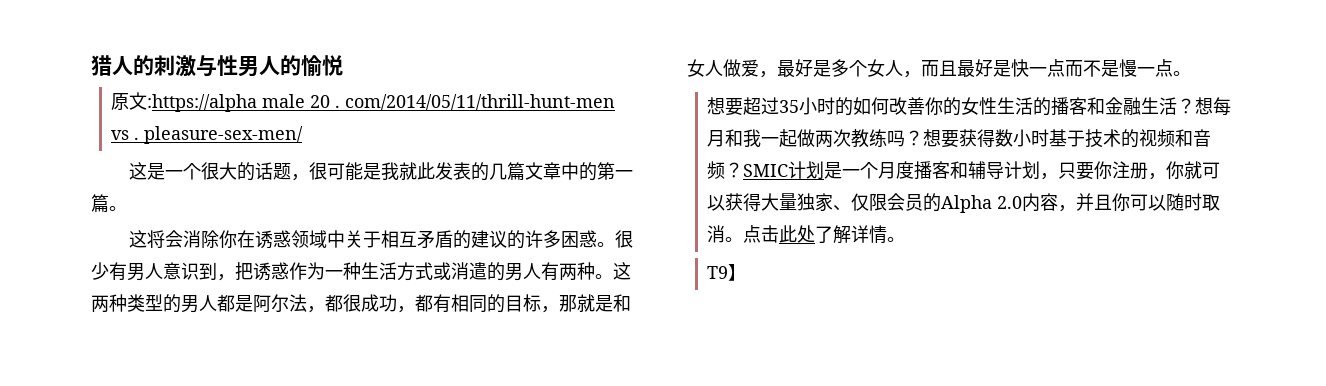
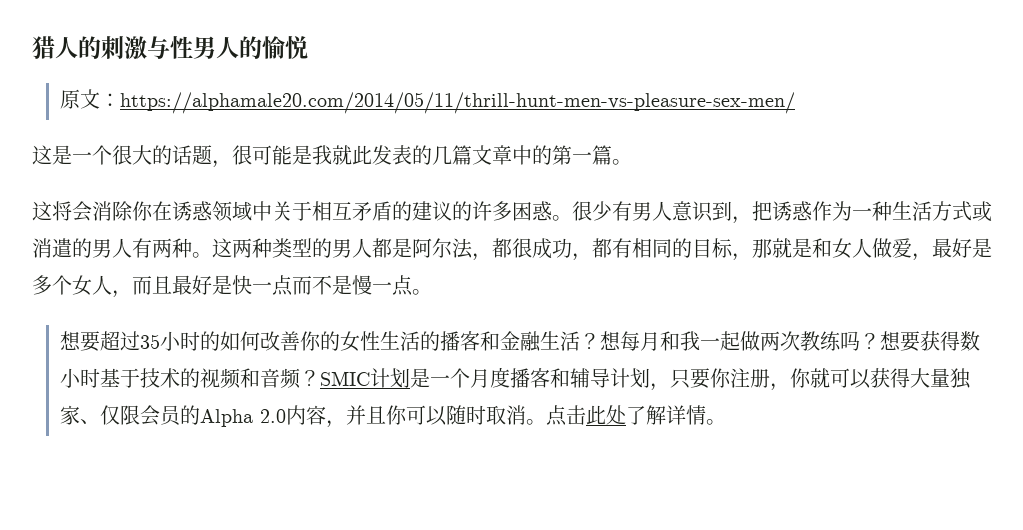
- 原文:https://alpha male 20 . com/2014/05/11/thrill-hunt-men vs . pleasure-sex-men/
+ 原文：https://alphamale20.com/2014/05/11/thrill-hunt-men-vs-pleasure-sex-men/
- T9】

